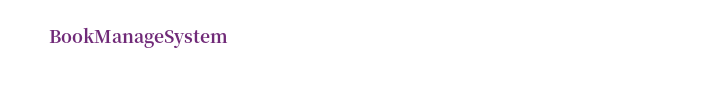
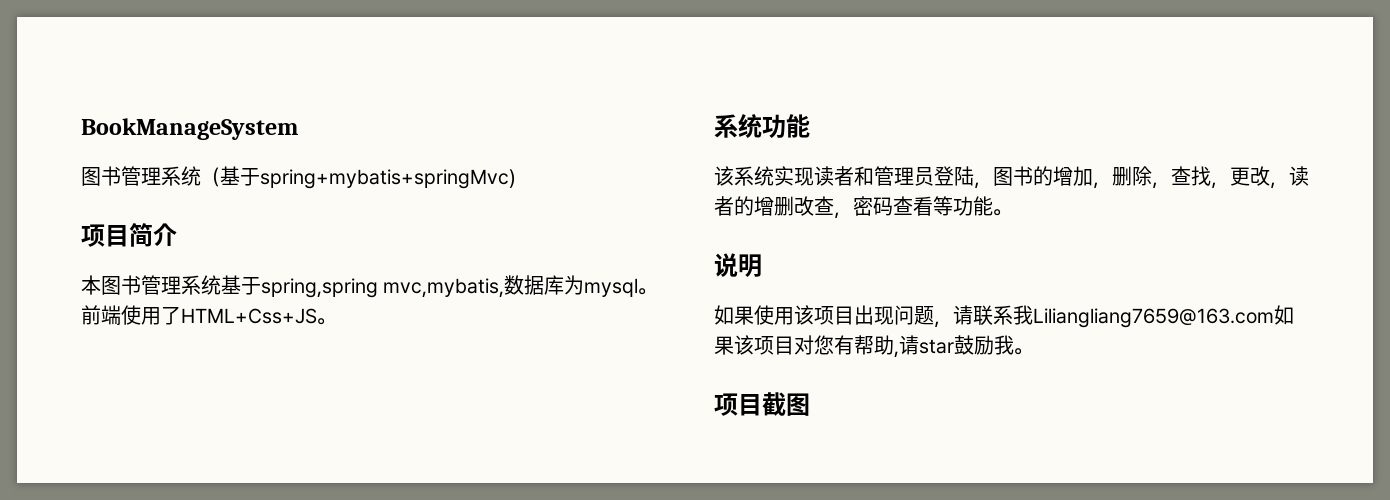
+ 图书管理系统（基于spring+mybatis+springMvc)
+ 项目简介
+ 本图书管理系统基于spring,spring mvc,mybatis,数据库为mysql。前端使用了HTML+Css+JS。
+ 系统功能
+ 该系统实现读者和管理员登陆，图书的增加，删除，查找，更改，读者的增删改查，密码查看等功能。
+ 说明
+ 如果使用该项目出现问题，请联系我Liliangliang7659@163.com如果该项目对您有帮助,请star鼓励我。
+ 项目截图

